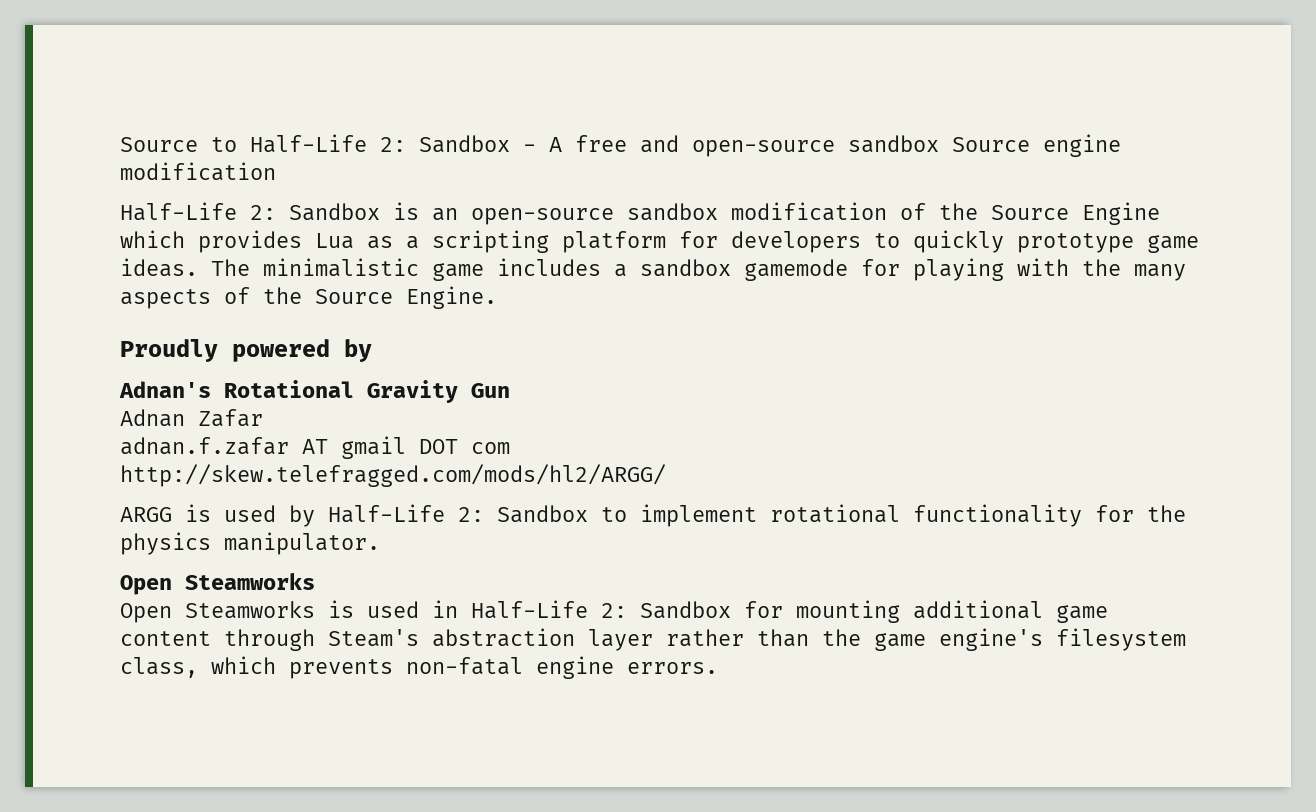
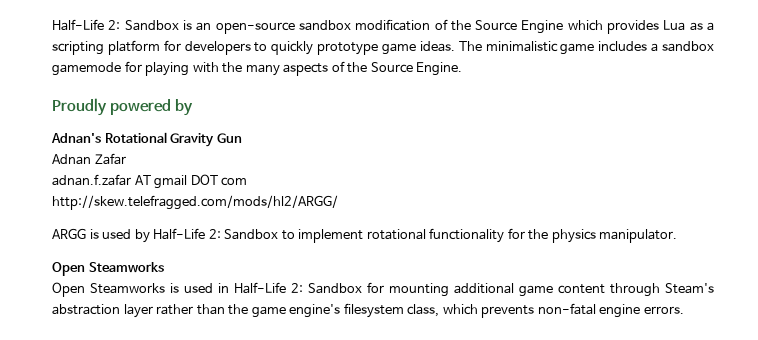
- Source to Half-Life 2: Sandbox - A free and open-source sandbox Source engine modification

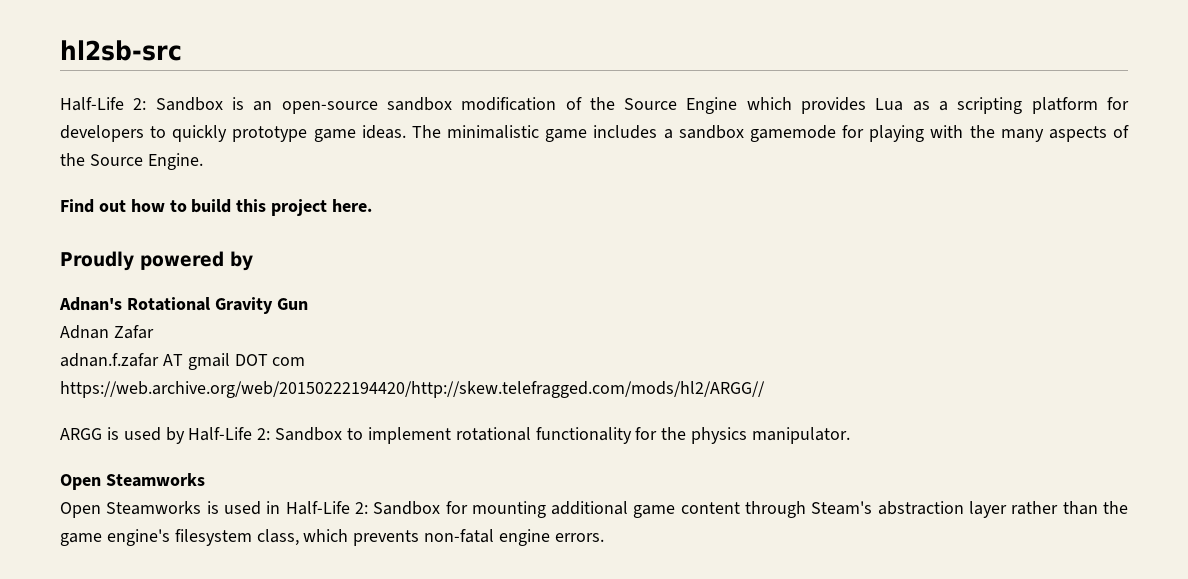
+ hl2sb-src
+ Find out how to build this project here.
- http://skew.telefragged.com/mods/hl2/ARGG/
+ https://web.archive.org/web/20150222194420/http://skew.telefragged.com/mods/hl2/ARGG//

